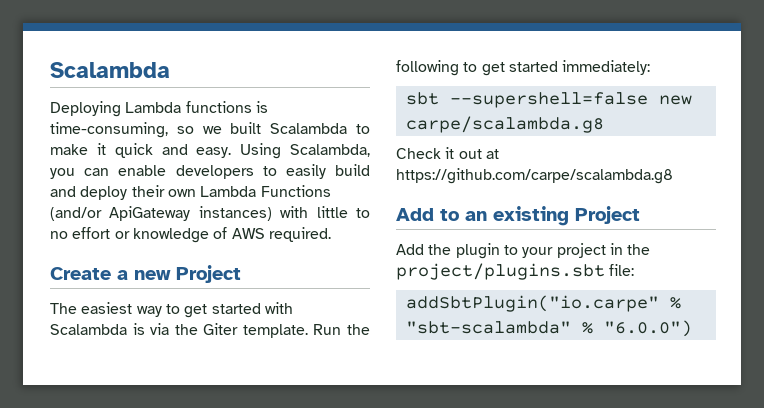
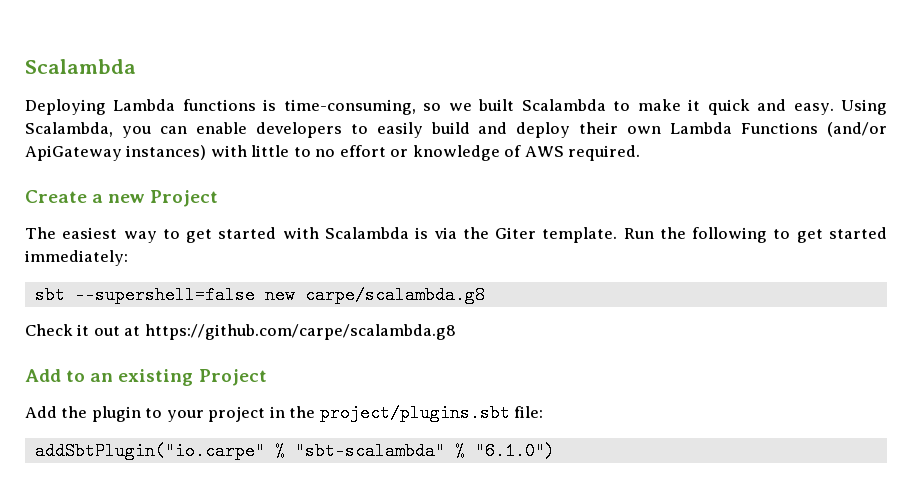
- addSbtPlugin("io.carpe" % "sbt-scalambda" % "6.0.0")
+ addSbtPlugin("io.carpe" % "sbt-scalambda" % "6.1.0")

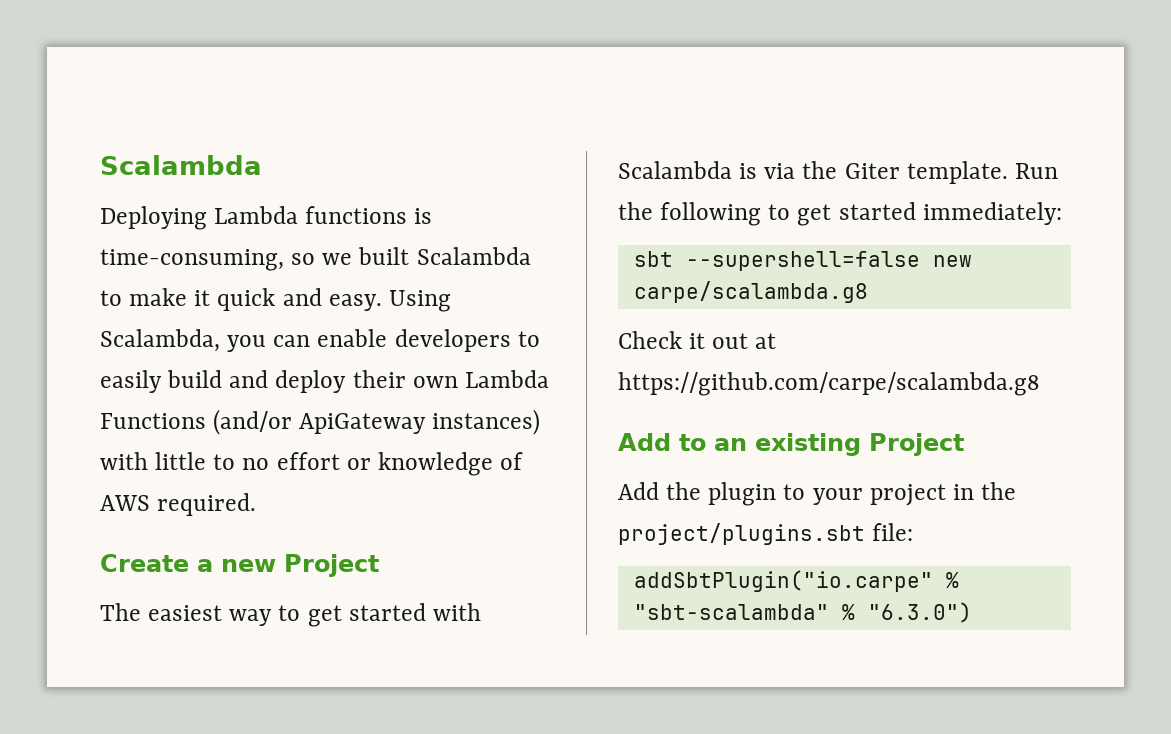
- addSbtPlugin("io.carpe" % "sbt-scalambda" % "6.1.0")
+ addSbtPlugin("io.carpe" % "sbt-scalambda" % "6.3.0")

